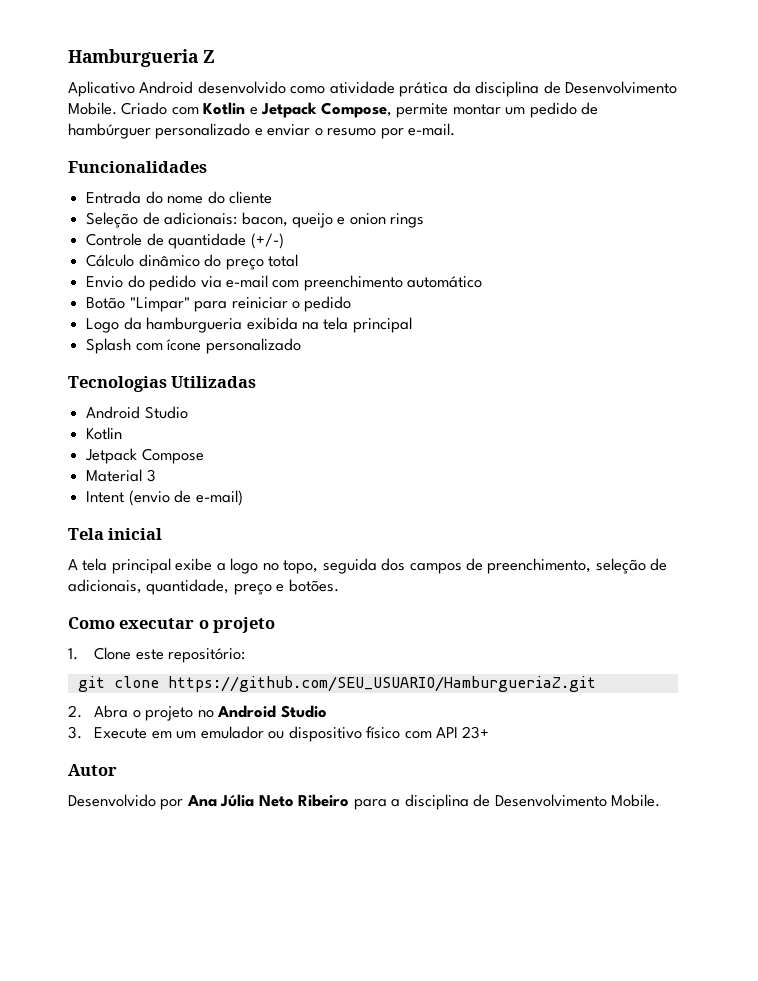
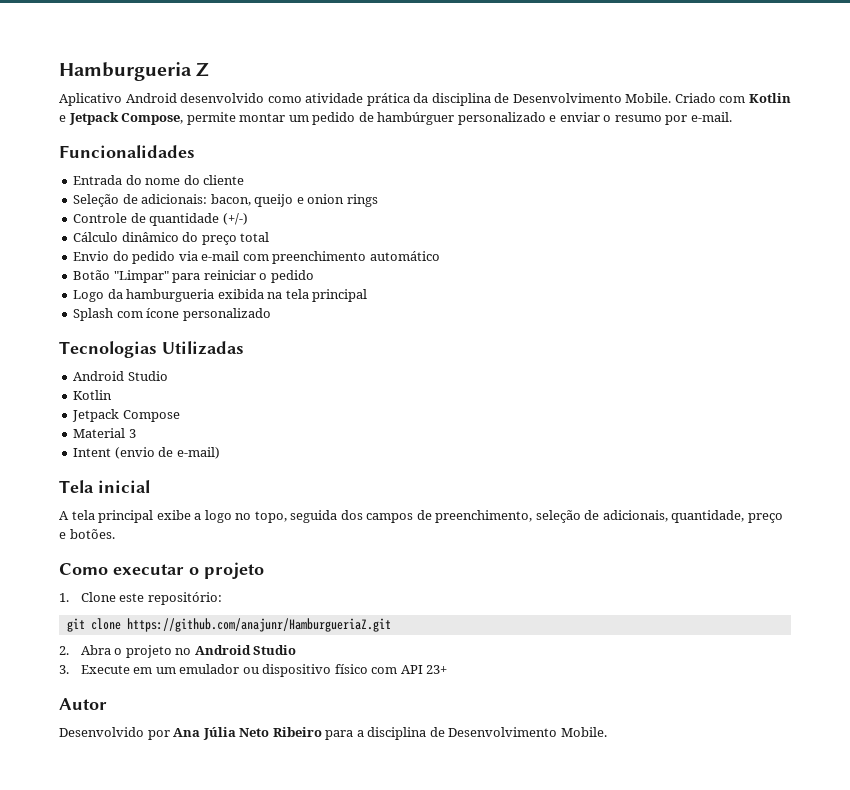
- git clone https://github.com/SEU_USUARIO/HamburgueriaZ.git
+ git clone https://github.com/anajunr/HamburgueriaZ.git

